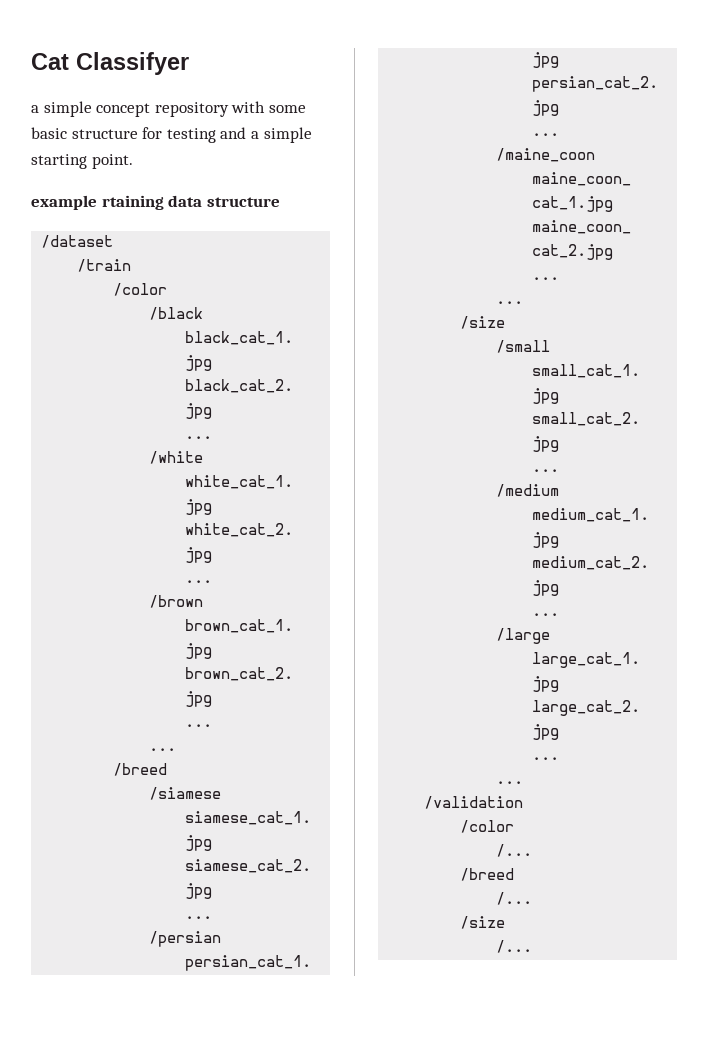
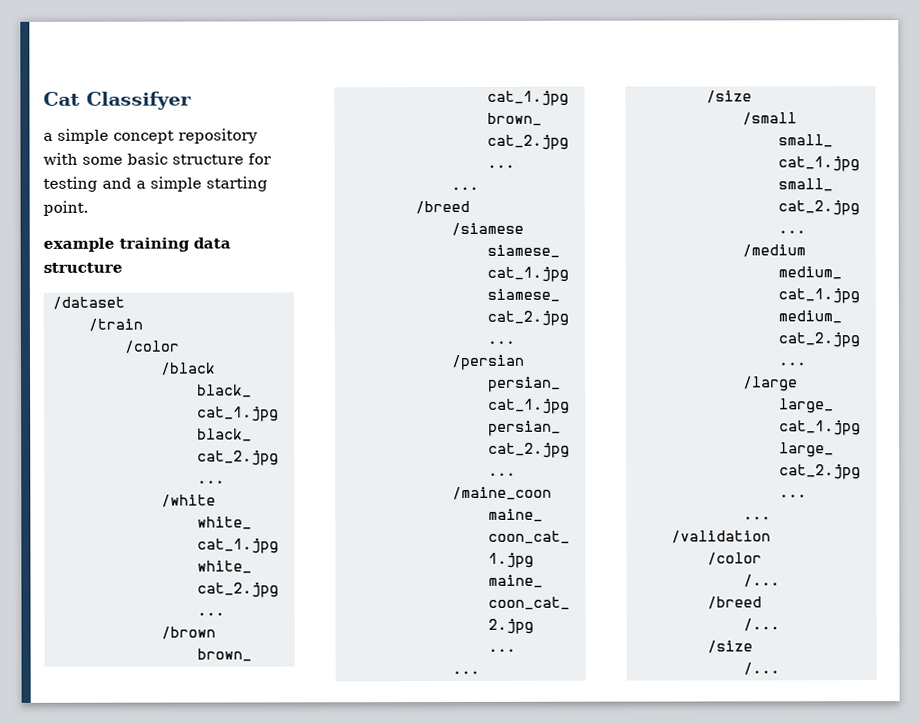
- example rtaining data structure
+ example training data structure

